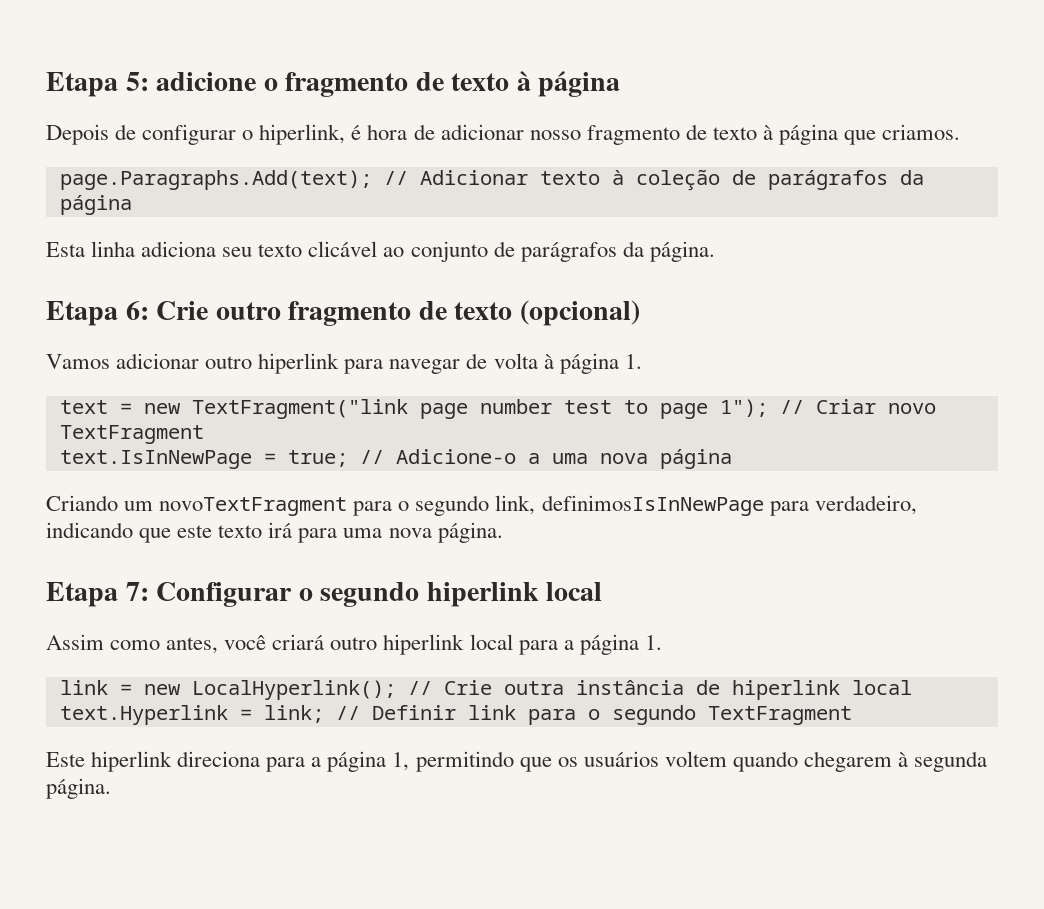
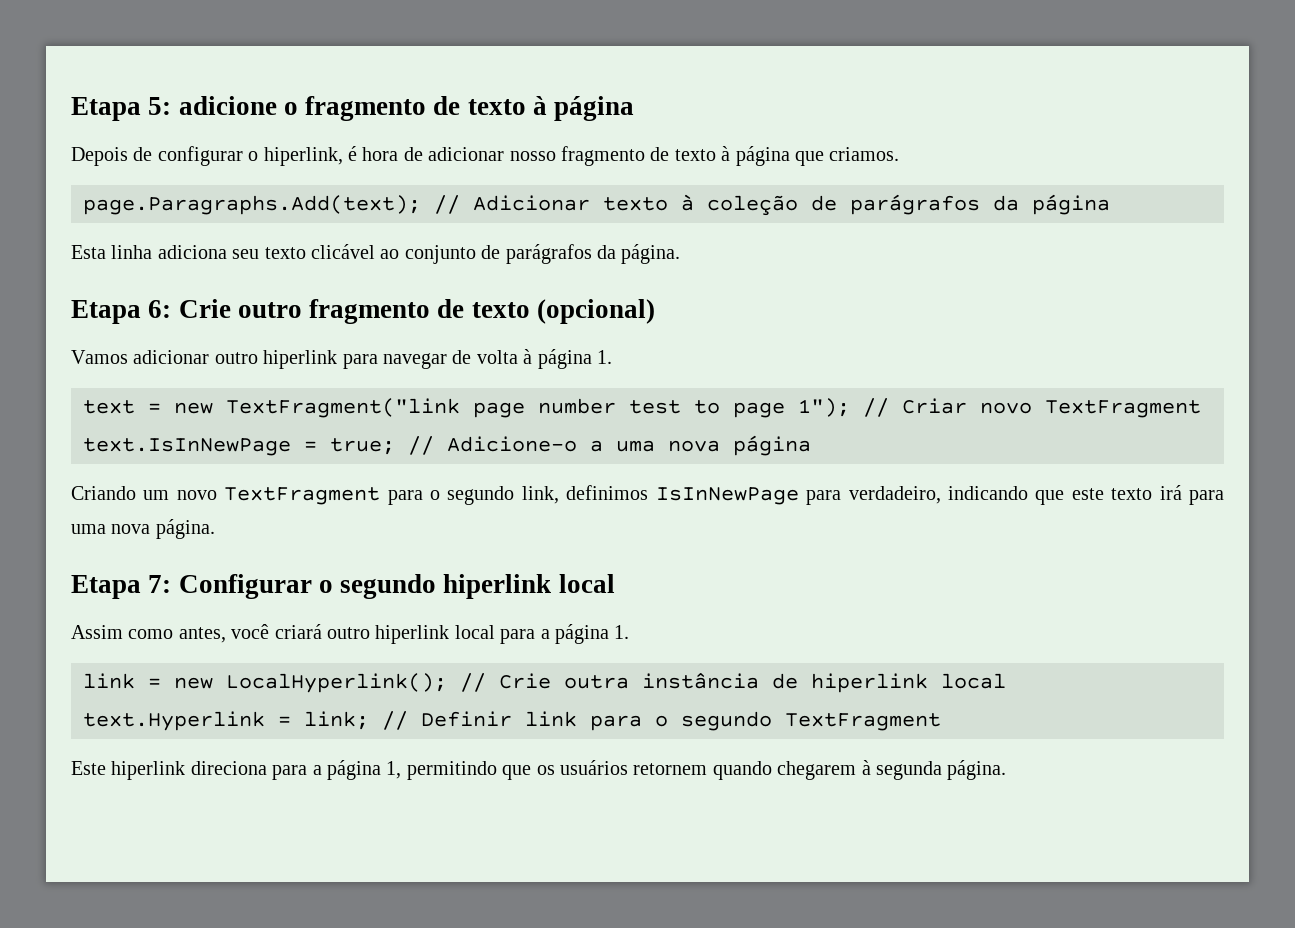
- Criando um novoTextFragment para o segundo link, definimosIsInNewPage para verdadeiro, indicando que este texto irá para uma nova página.
+ Criando um novo TextFragment para o segundo link, definimos IsInNewPage para verdadeiro, indicando que este texto irá para uma nova página.
- Este hiperlink direciona para a página 1, permitindo que os usuários voltem quando chegarem à segunda página.
+ Este hiperlink direciona para a página 1, permitindo que os usuários retornem quando chegarem à segunda página.

